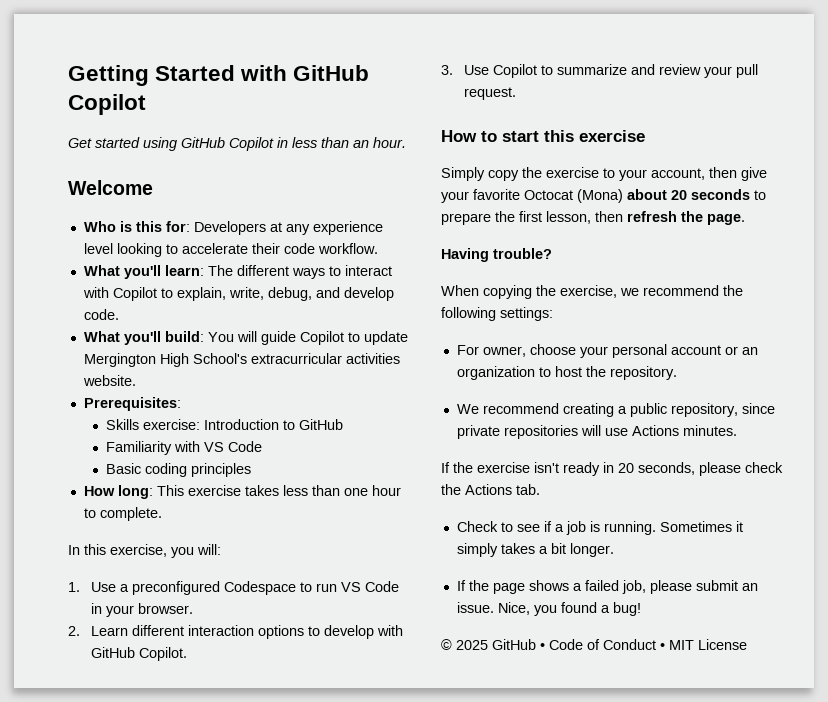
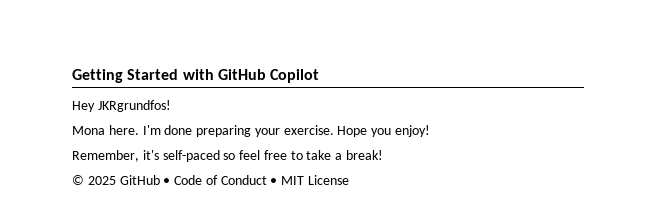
- Get started using GitHub Copilot in less than an hour.
- Welcome
- Who is this for: Developers at any experience level looking to accelerate their code workflow.
- What you'll learn: The different ways to interact with Copilot to explain, write, debug, and develop code.
- What you'll build: You will guide Copilot to update Mergington High School's extracurricular activities website.
- Prerequisites:
- Skills exercise: Introduction to GitHub
- Familiarity with VS Code
- Basic coding principles
- How long: This exercise takes less than one hour to complete.
- In this exercise, you will:
- 1. Use a preconfigured Codespace to run VS Code in your browser.
- 2. Learn different interaction options to develop with GitHub Copilot.
- 3. Use Copilot to summarize and review your pull request.
- How to start this exercise
- Simply copy the exercise to your account, then give your favorite Octocat (Mona) about 20 seconds to prepare the first lesson, then refresh the page.
- Having trouble?
- When copying the exercise, we recommend the following settings:
- For owner, choose your personal account or an organization to host the repository.
- We recommend creating a public repository, since private repositories will use Actions minutes.
- If the exercise isn't ready in 20 seconds, please check the Actions tab.
- Check to see if a job is running. Sometimes it simply takes a bit longer.
- If the page shows a failed job, please submit an issue. Nice, you found a bug!
+ Hey JKRgrundfos!
+ Mona here. I'm done preparing your exercise. Hope you enjoy!
+ Remember, it's self-paced so feel free to take a break!

